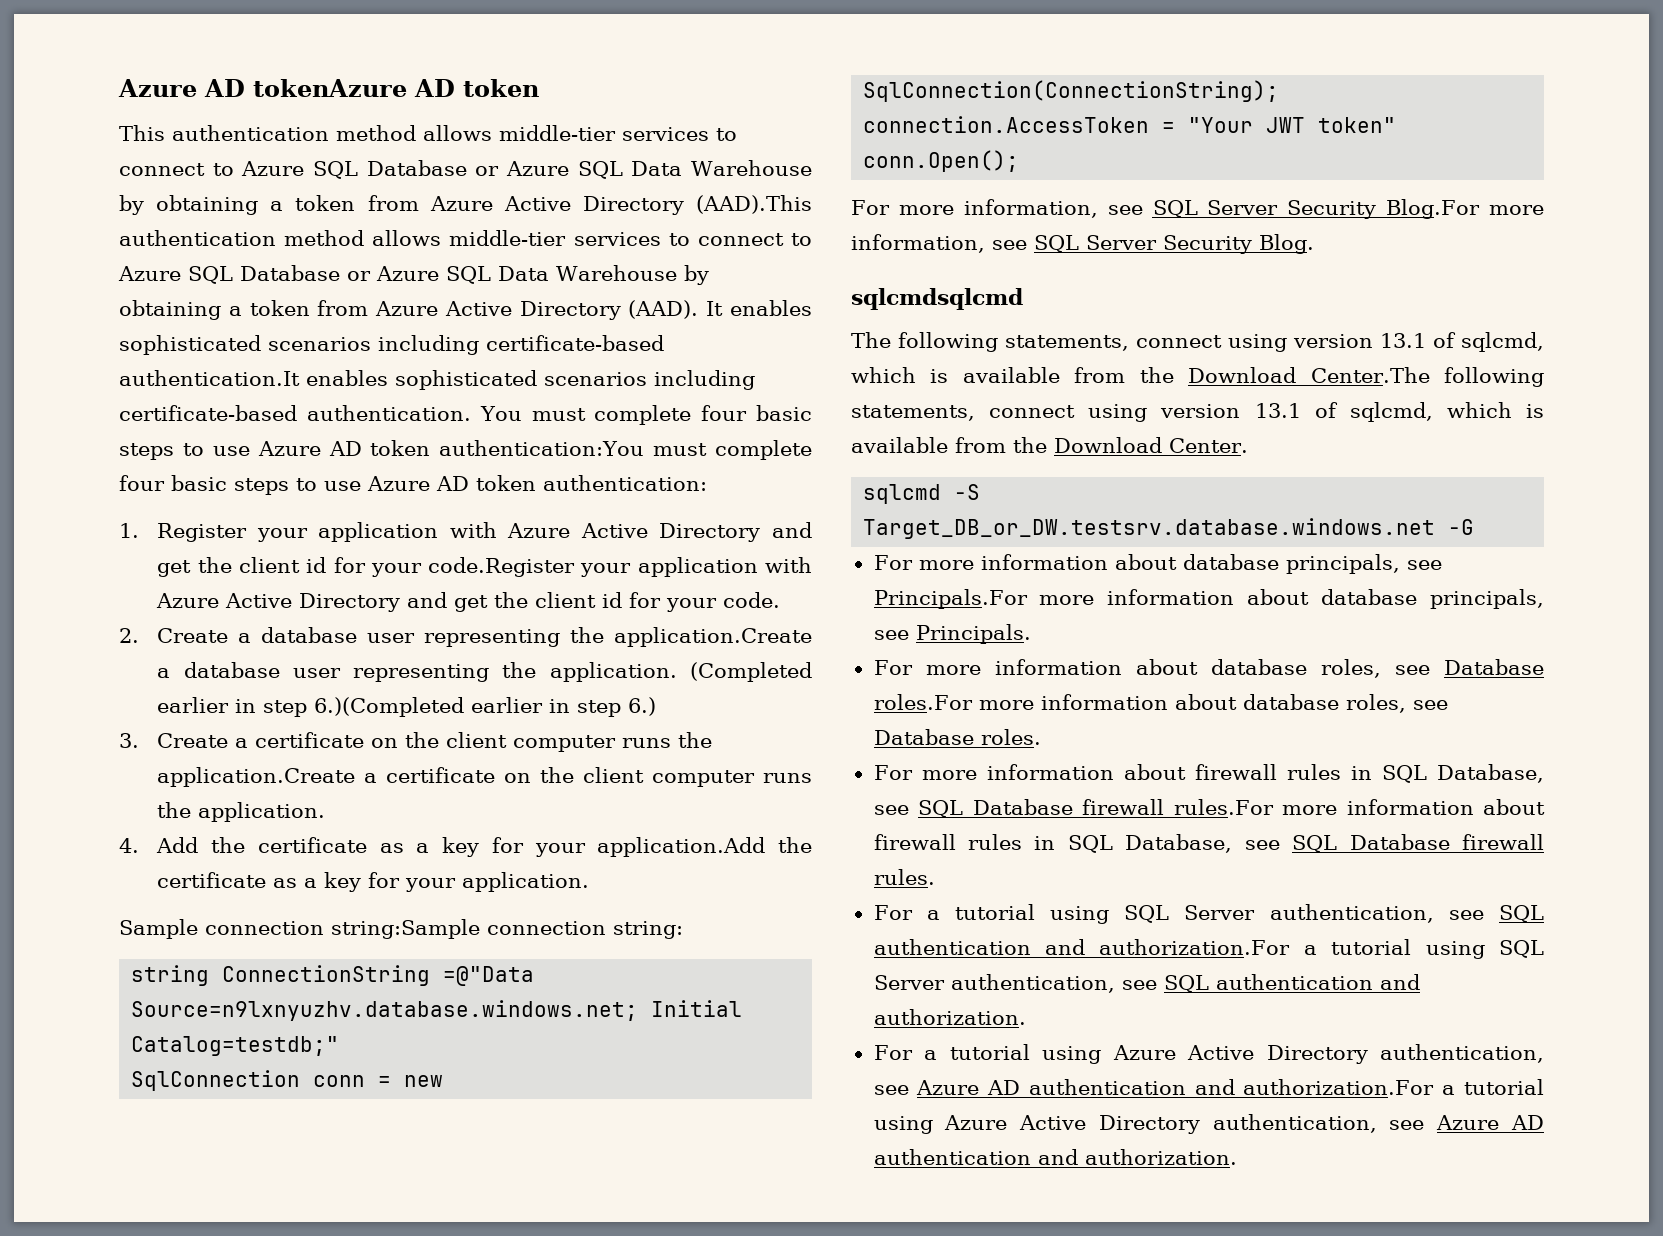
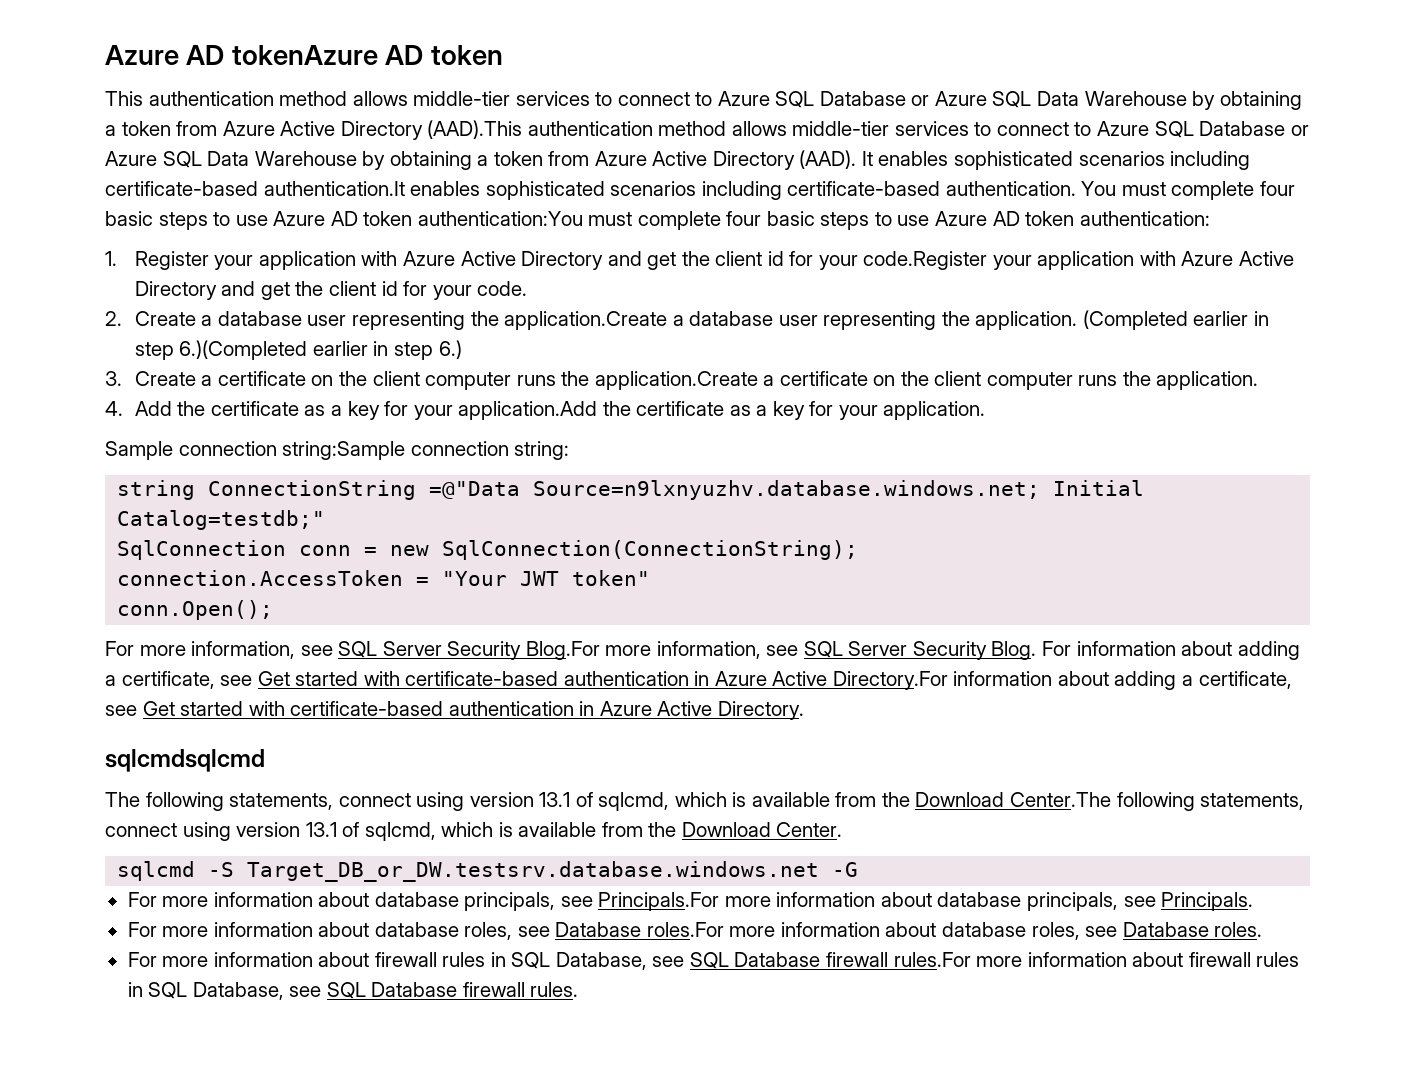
+ For information about adding a certificate, see Get started with certificate-based authentication in Azure Active Directory.For information about adding a certificate, see Get started with certificate-based authentication in Azure Active Directory.
- For a tutorial using SQL Server authentication, see SQL authentication and authorization.For a tutorial using SQL Server authentication, see SQL authentication and authorization.
- For a tutorial using Azure Active Directory authentication, see Azure AD authentication and authorization.For a tutorial using Azure Active Directory authentication, see Azure AD authentication and authorization.

